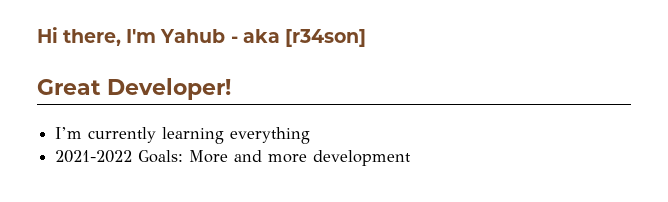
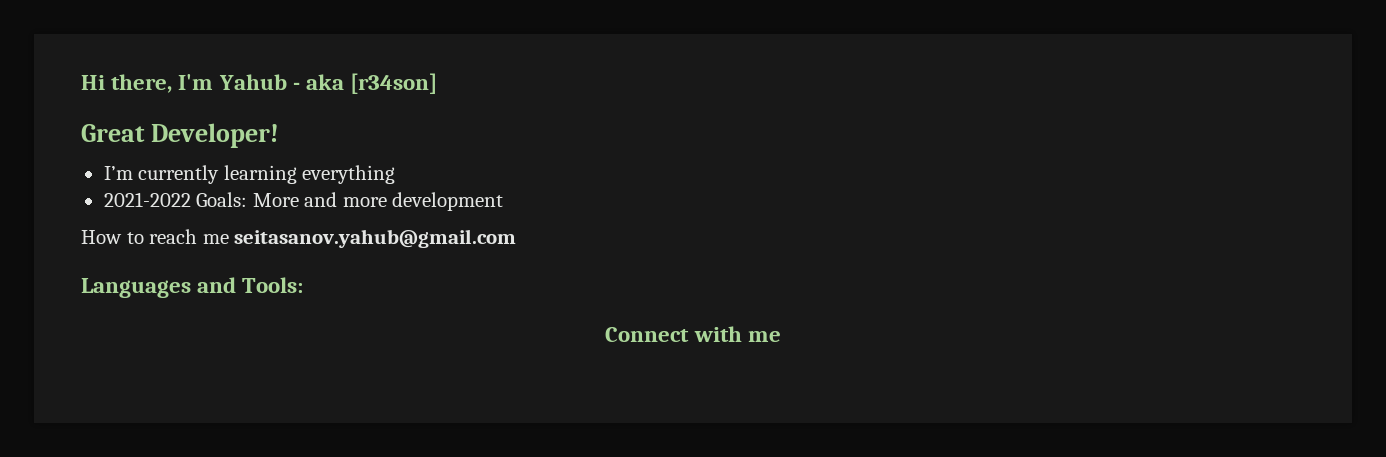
+ How to reach me seitasanov.yahub@gmail.com
+ Languages and Tools:
+ Connect with me

